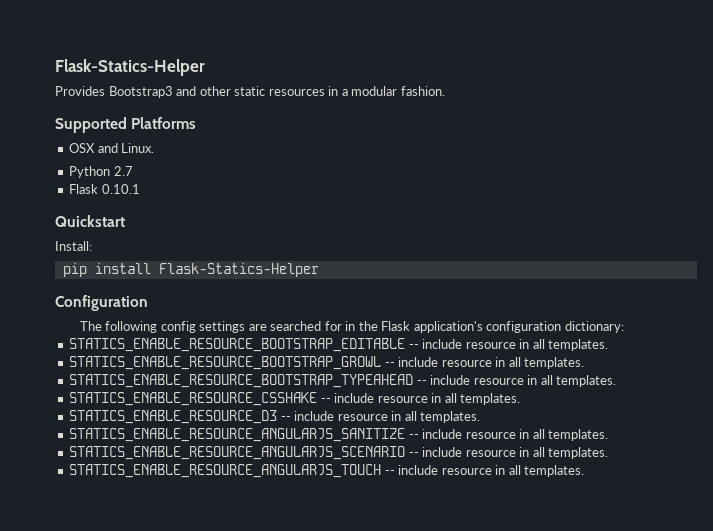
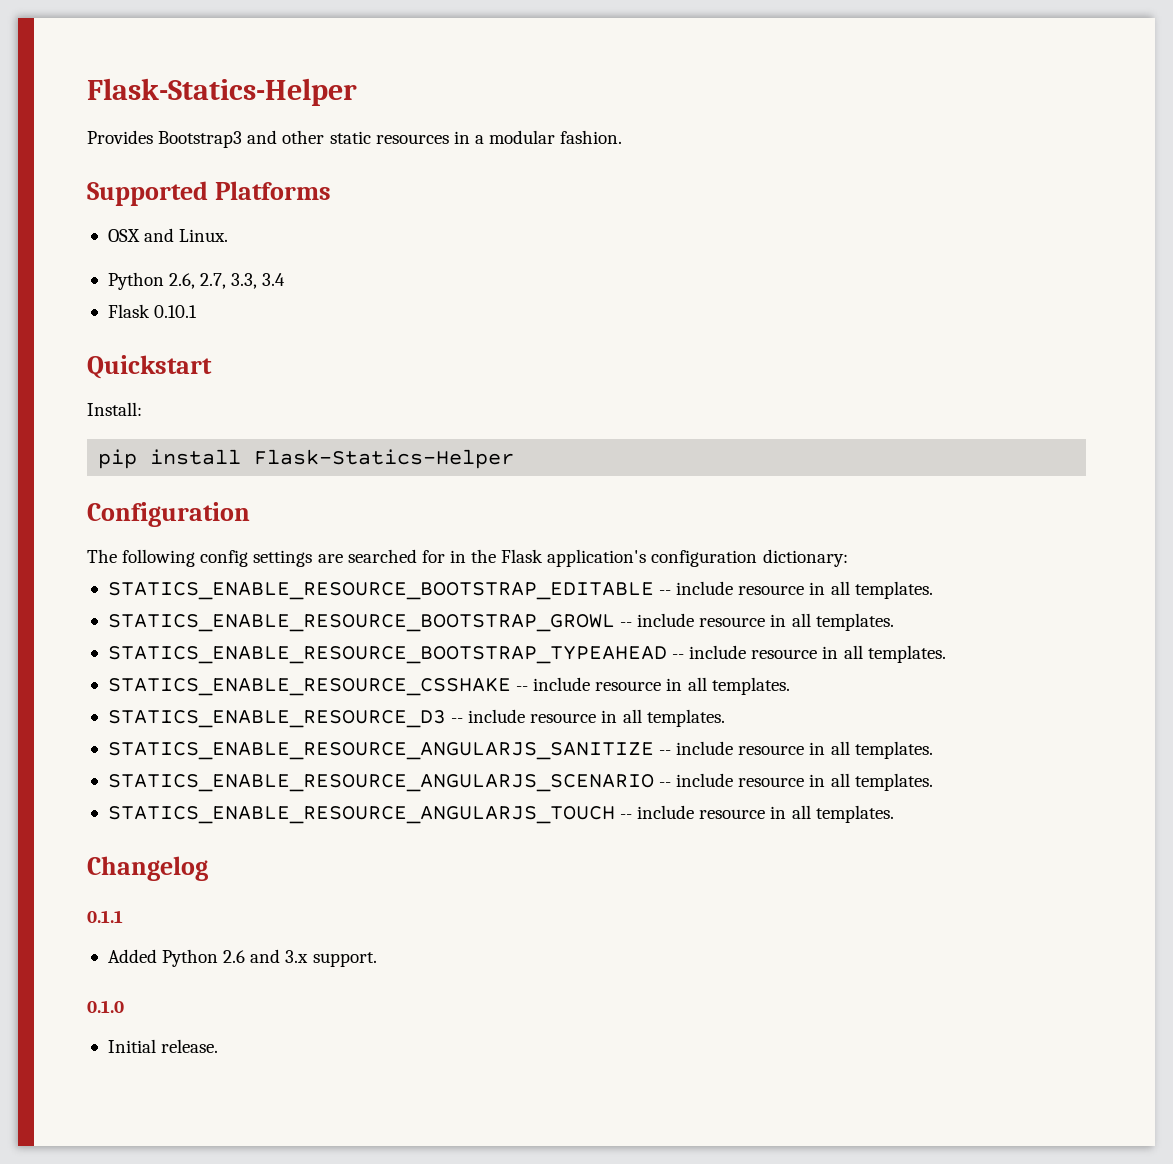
- Python 2.7
+ Python 2.6, 2.7, 3.3, 3.4
+ Changelog
+ 0.1.1
+ Added Python 2.6 and 3.x support.
+ 0.1.0
+ Initial release.

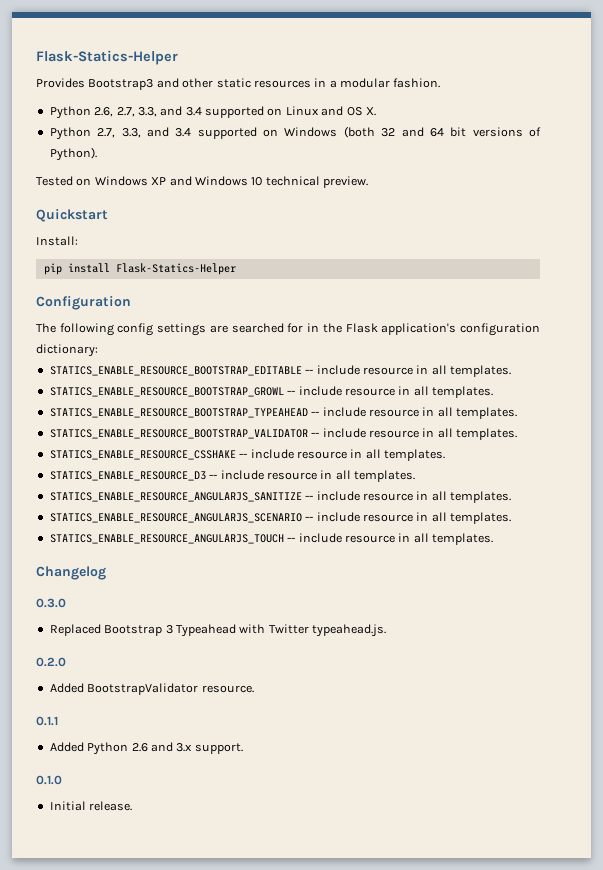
- Supported Platforms
- OSX and Linux.
- Python 2.6, 2.7, 3.3, 3.4
- Flask 0.10.1
+ Python 2.6, 2.7, 3.3, and 3.4 supported on Linux and OS X.
+ Python 2.7, 3.3, and 3.4 supported on Windows (both 32 and 64 bit versions of Python).
+ Tested on Windows XP and Windows 10 technical preview.
+ STATICS_ENABLE_RESOURCE_BOOTSTRAP_VALIDATOR -- include resource in all templates.
+ 0.3.0
+ Replaced Bootstrap 3 Typeahead with Twitter typeahead.js.
+ 0.2.0
+ Added BootstrapValidator resource.

